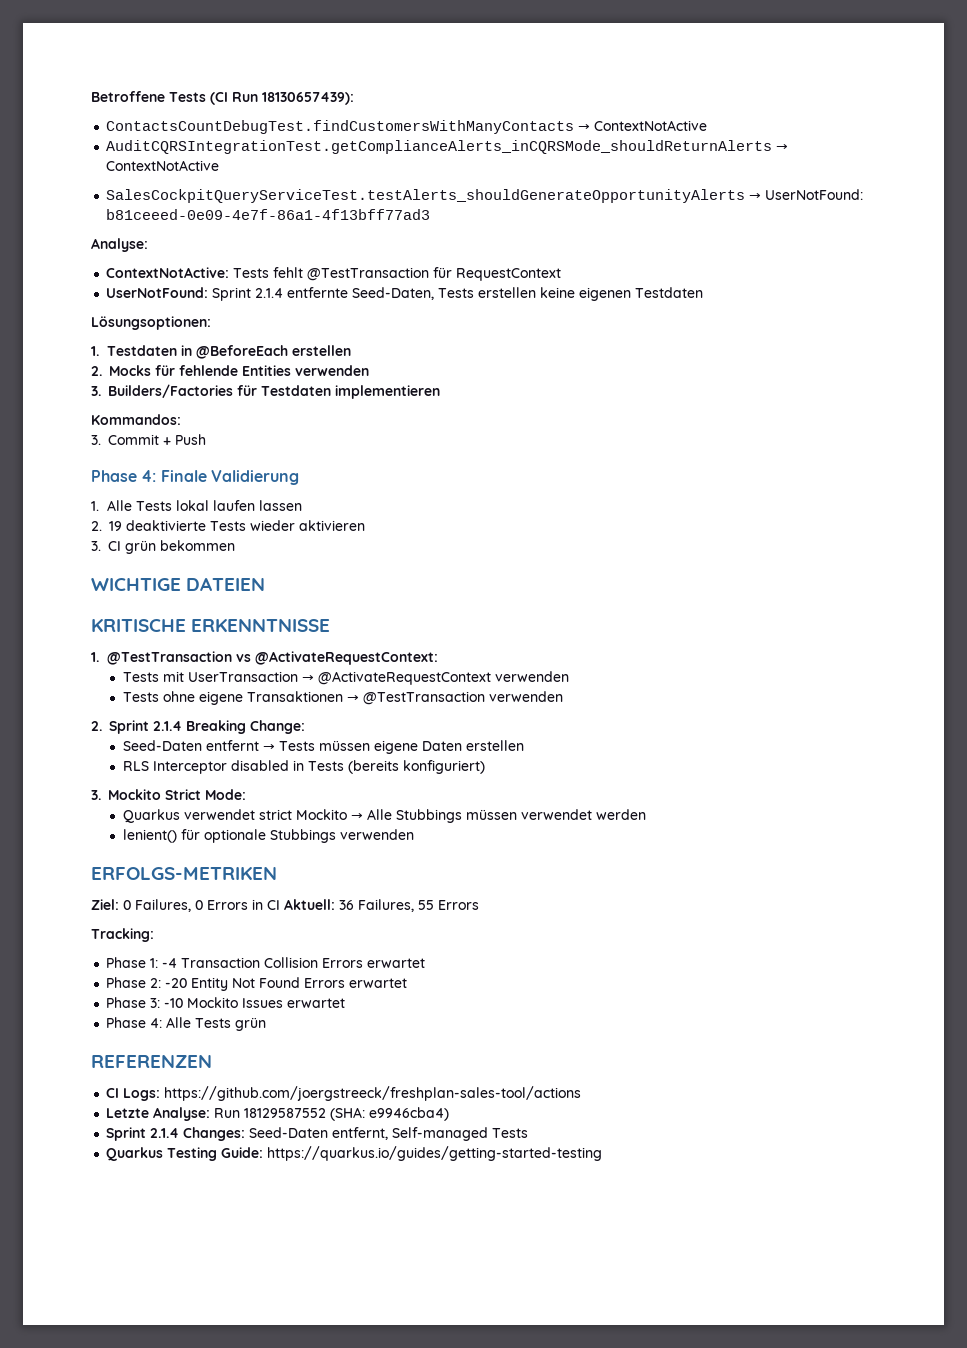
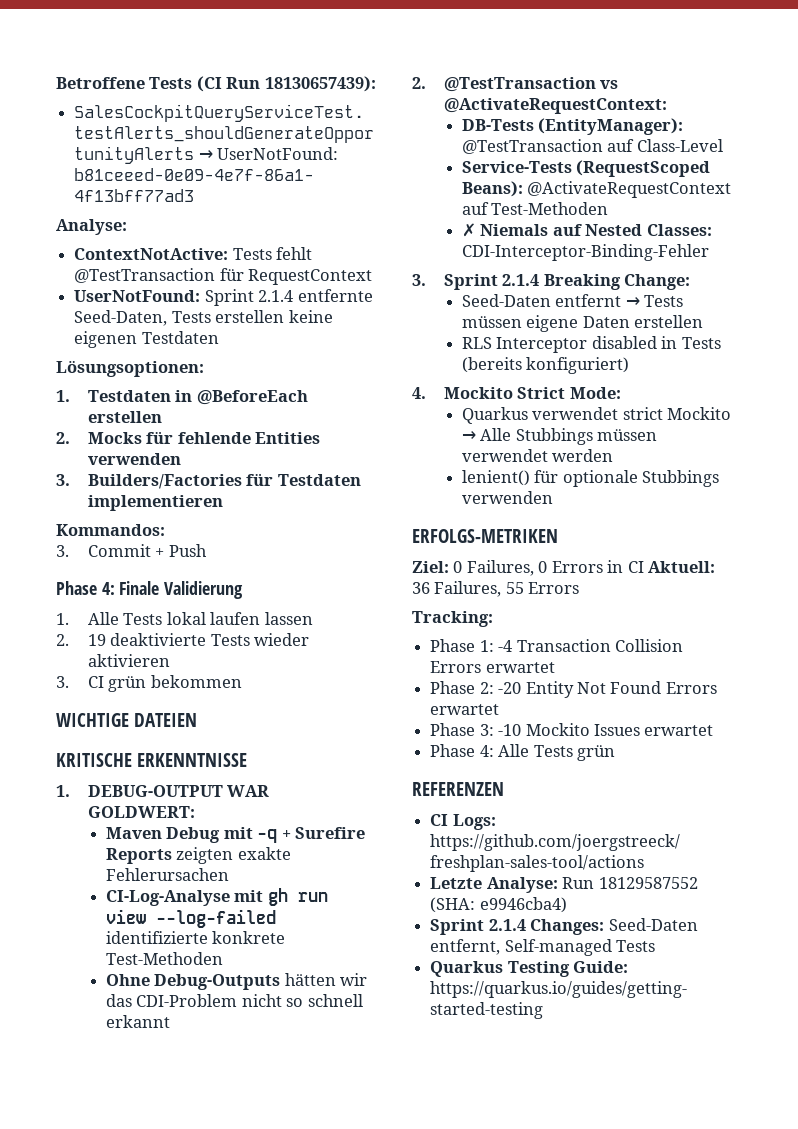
- ContactsCountDebugTest.findCustomersWithManyContacts → ContextNotActive
- AuditCQRSIntegrationTest.getComplianceAlerts_inCQRSMode_shouldReturnAlerts → ContextNotActive
- 1. @TestTransaction vs @ActivateRequestContext:
- Tests mit UserTransaction → @ActivateRequestContext verwenden
- Tests ohne eigene Transaktionen → @TestTransaction verwenden
- 2. Sprint 2.1.4 Breaking Change:
+ 1. DEBUG-OUTPUT WAR GOLDWERT:
+ Maven Debug mit -q + Surefire Reports zeigten exakte Fehlerursachen
+ CI-Log-Analyse mit gh run view --log-failed identifizierte konkrete Test-Methoden
+ Ohne Debug-Outputs hätten wir das CDI-Problem nicht so schnell erkannt
+ 2. @TestTransaction vs @ActivateRequestContext:
+ DB-Tests (EntityManager): @TestTransaction auf Class-Level
+ Service-Tests (RequestScoped Beans): @ActivateRequestContext auf Test-Methoden
+ ✗ Niemals auf Nested Classes: CDI-Interceptor-Binding-Fehler
+ 3. Sprint 2.1.4 Breaking Change:
- 3. Mockito Strict Mode:
+ 4. Mockito Strict Mode:

